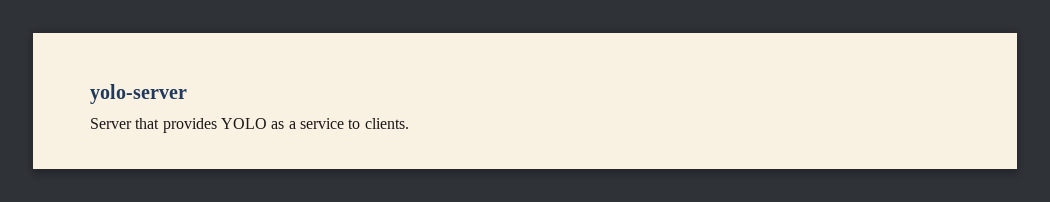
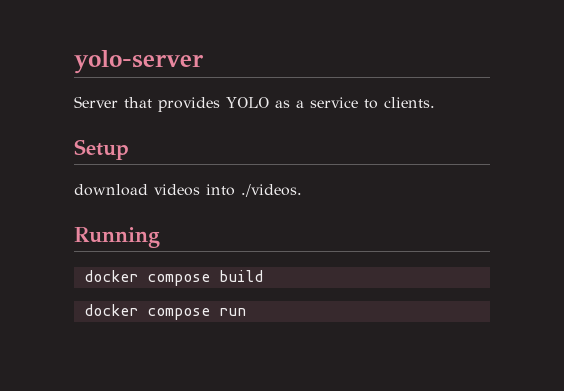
+ Setup
+ download videos into ./videos.
+ Running
+ docker compose build
+ docker compose run

